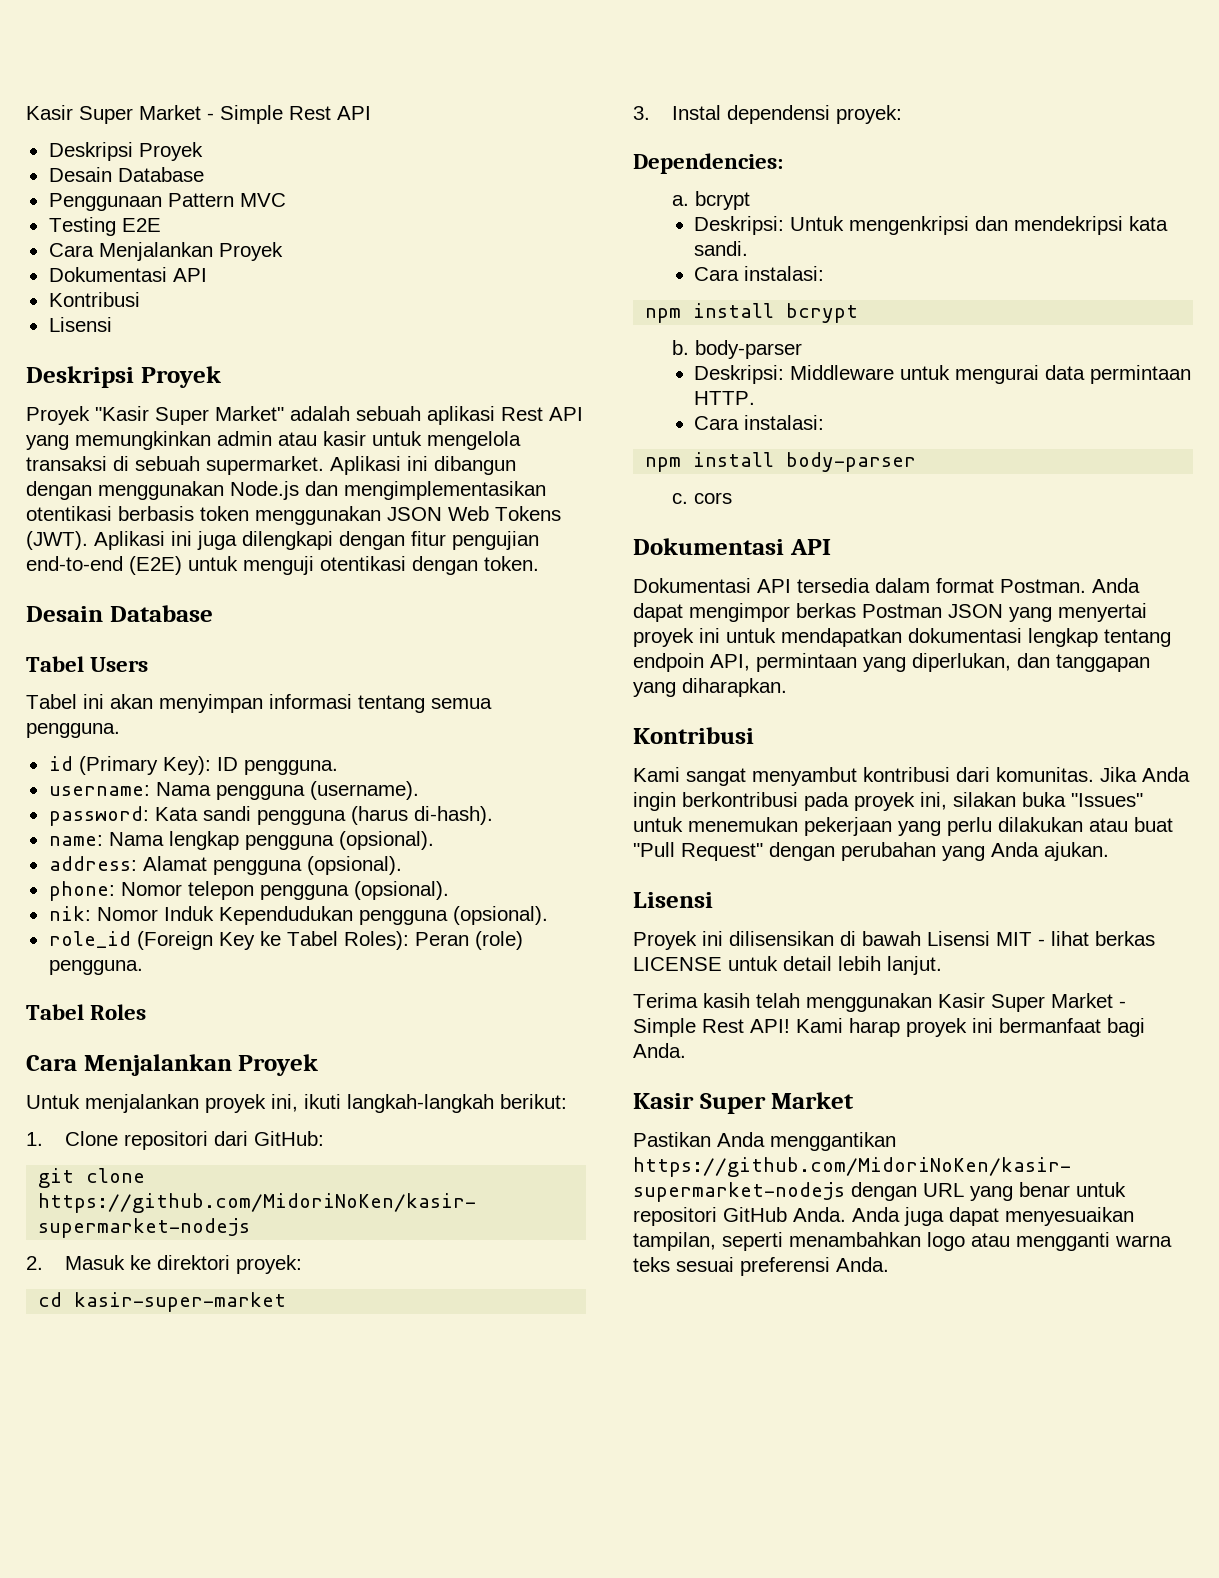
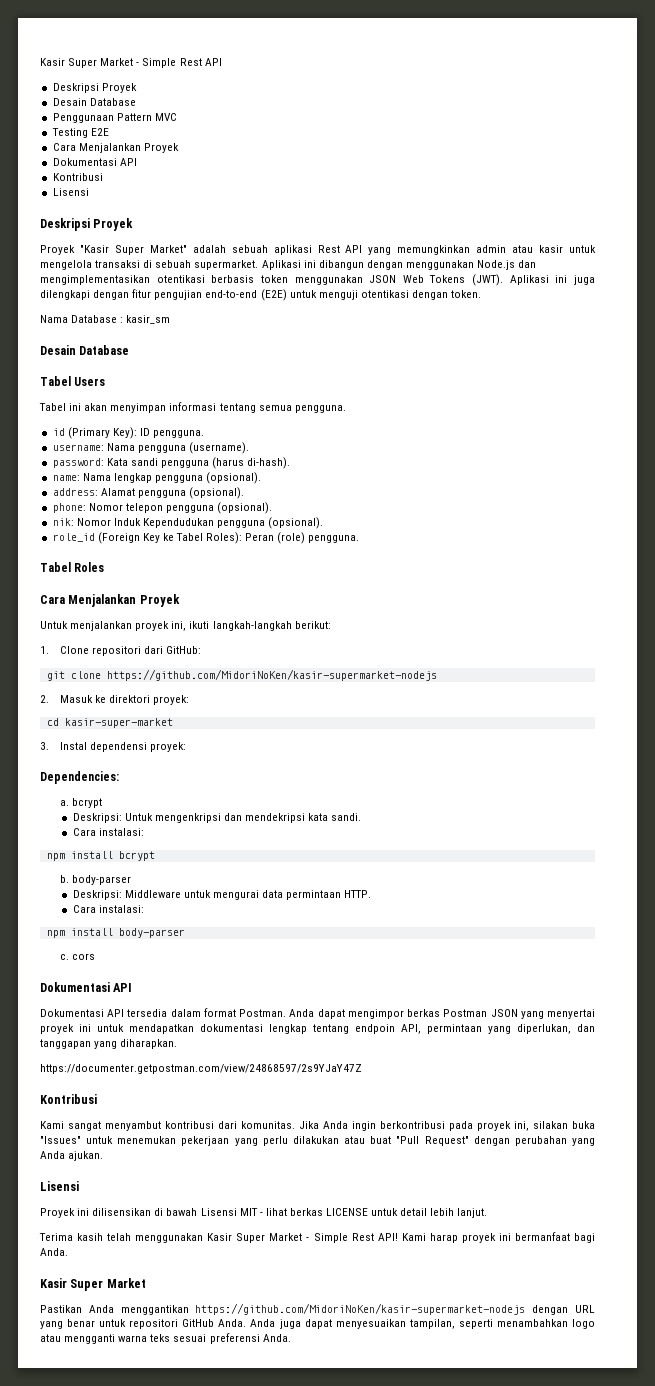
+ Nama Database : kasir_sm
+ https://documenter.getpostman.com/view/24868597/2s9YJaY47Z

